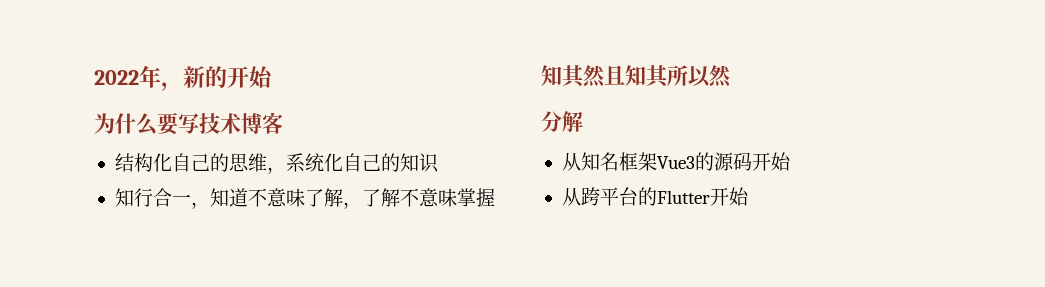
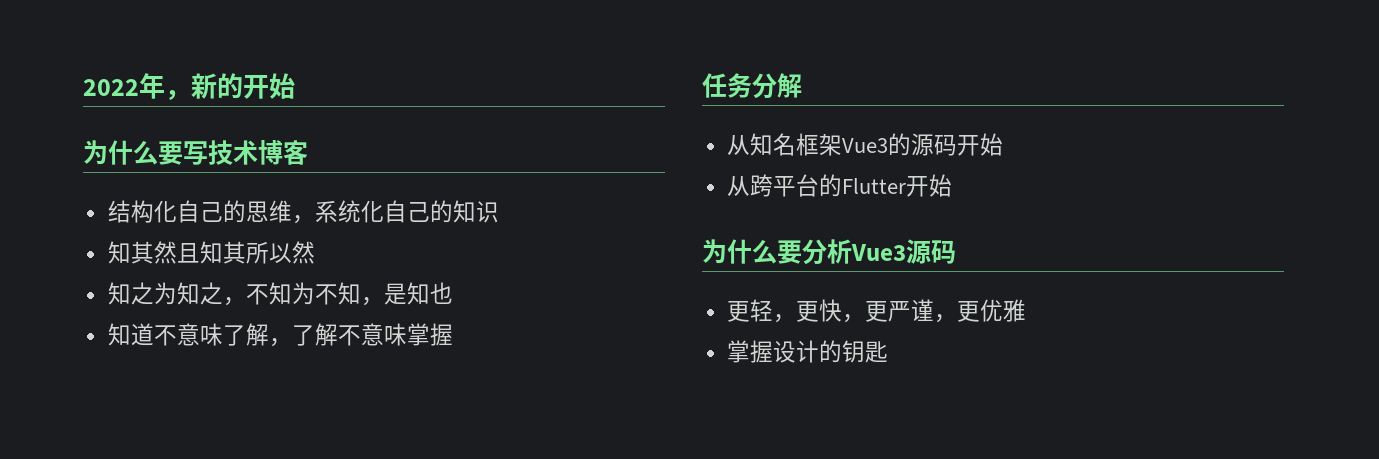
- 知行合一，知道不意味了解，了解不意味掌握
+ 知其然且知其所以然
+ 知之为知之，不知为不知，是知也
+ 知道不意味了解，了解不意味掌握
- 知其然且知其所以然
- 分解
+ 任务分解
+ 为什么要分析Vue3源码
+ 更轻，更快，更严谨，更优雅
+ 掌握设计的钥匙

